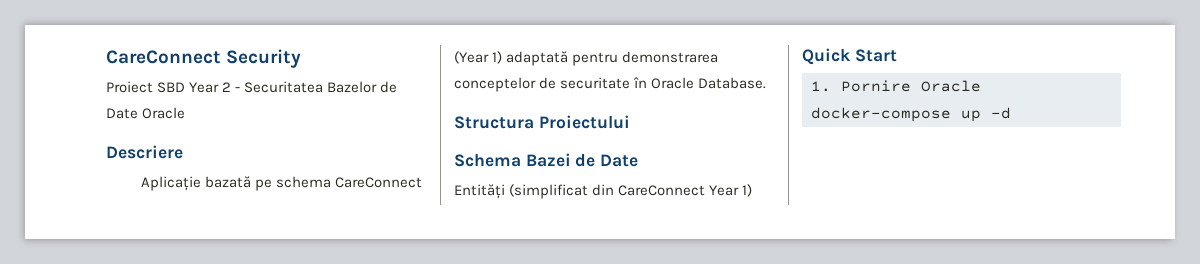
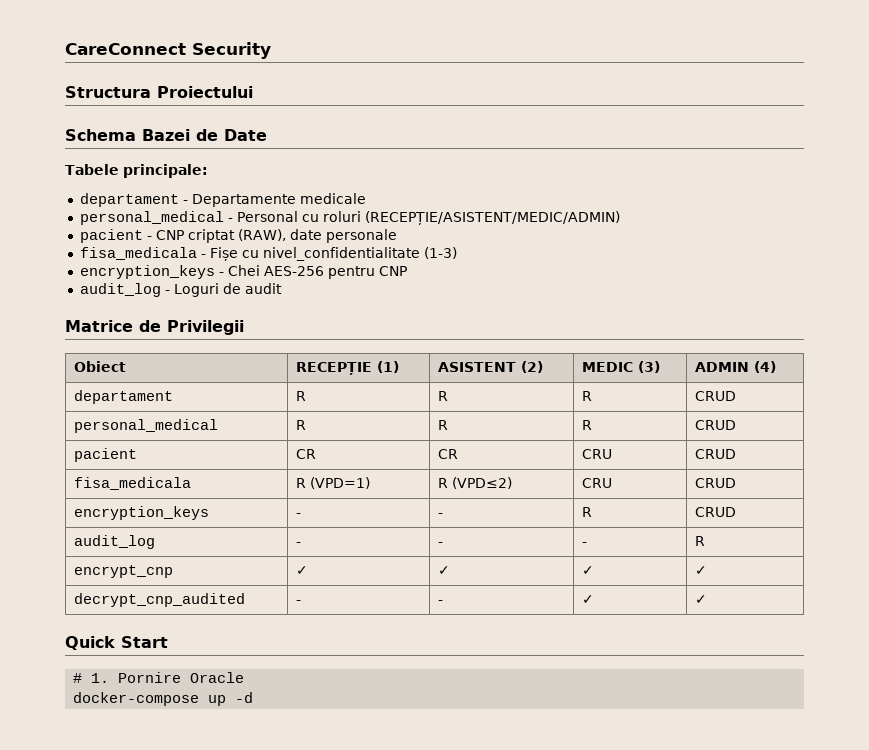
- Proiect SBD Year 2 - Securitatea Bazelor de Date Oracle
- Descriere
- Aplicație bazată pe schema CareConnect (Year 1) adaptată pentru demonstrarea conceptelor de securitate în Oracle Database.
- Entități (simplificat din CareConnect Year 1)
+ Tabele principale:
+ departament - Departamente medicale
+ personal_medical - Personal cu roluri (RECEPȚIE/ASISTENT/MEDIC/ADMIN)
+ pacient - CNP criptat (RAW), date personale
+ fisa_medicala - Fișe cu nivel_confidentialitate (1-3)
+ encryption_keys - Chei AES-256 pentru CNP
+ audit_log - Loguri de audit
+ Matrice de Privilegii
+ Obiect | RECEPȚIE (1) | ASISTENT (2) | MEDIC (3) | ADMIN (4)
+ departament | R | R | R | CRUD
+ personal_medical | R | R | R | CRUD
+ pacient | CR | CR | CRU | CRUD
+ fisa_medicala | R (VPD=1) | R (VPD≤2) | CRU | CRUD
+ encryption_keys | - | - | R | CRUD
+ audit_log | - | - | - | R
+ encrypt_cnp | ✓ | ✓ | ✓ | ✓
+ decrypt_cnp_audited | - | - | ✓ | ✓
- 1. Pornire Oracle
+ # 1. Pornire Oracle

